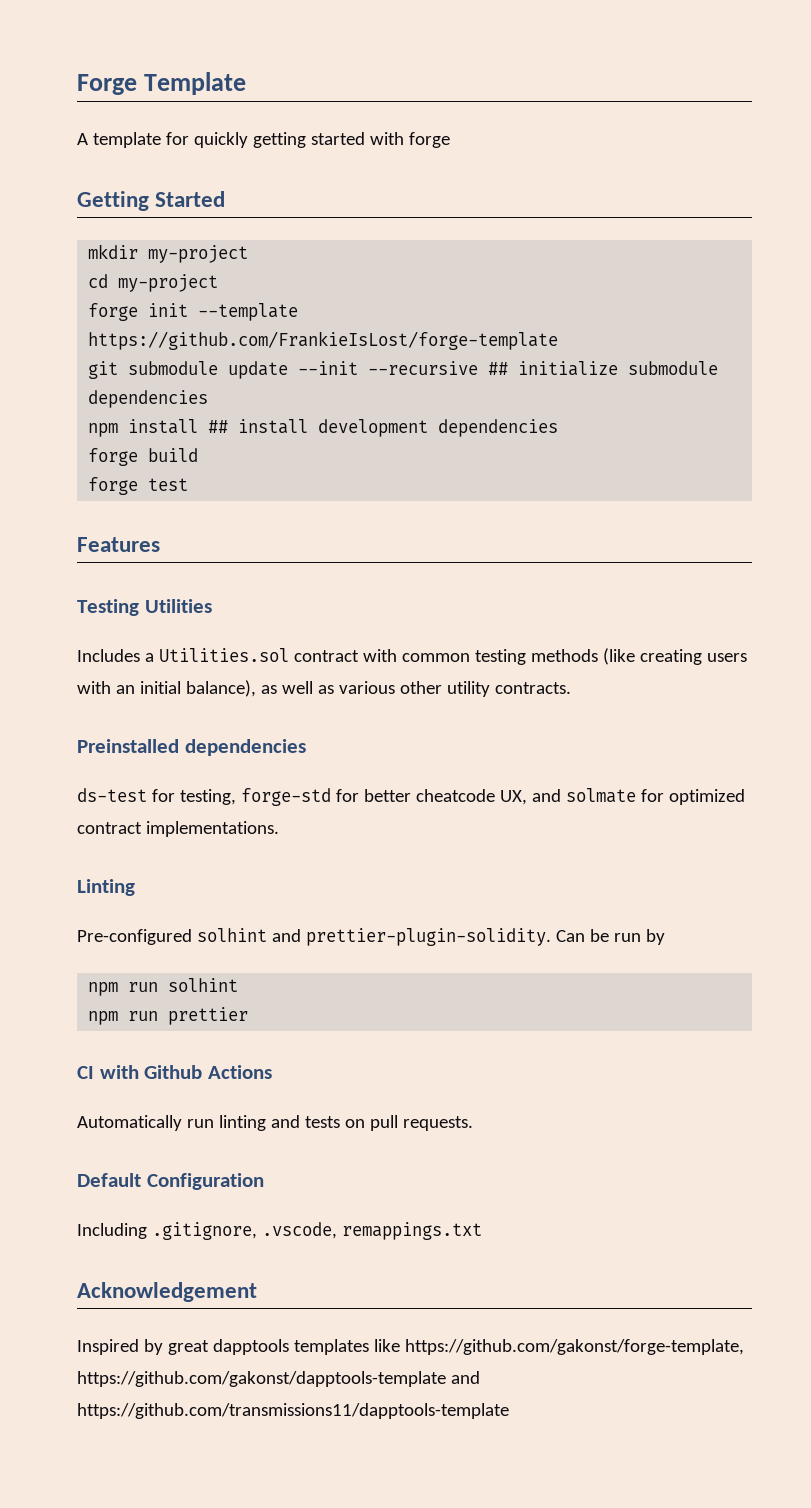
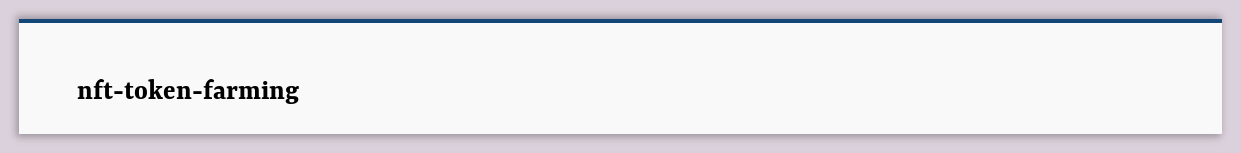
- Forge Template
- A template for quickly getting started with forge
- Getting Started
- mkdir my-project
- cd my-project
- forge init --template https://github.com/FrankieIsLost/forge-template
- git submodule update --init --recursive ## initialize submodule dependencies
- npm install ## install development dependencies
- forge build
- forge test
- Features
- Testing Utilities
- Includes a Utilities.sol contract with common testing methods (like creating users with an initial balance), as well as various other utility contracts.
- Preinstalled dependencies
- ds-test for testing, forge-std for better cheatcode UX, and solmate for optimized contract implementations.
- Linting
- Pre-configured solhint and prettier-plugin-solidity. Can be run by
- npm run solhint
- npm run prettier
- CI with Github Actions
- Automatically run linting and tests on pull requests.
- Default Configuration
- Including .gitignore, .vscode, remappings.txt
- Acknowledgement
- Inspired by great dapptools templates like https://github.com/gakonst/forge-template, https://github.com/gakonst/dapptools-template and https://github.com/transmissions11/dapptools-template
+ nft-token-farming

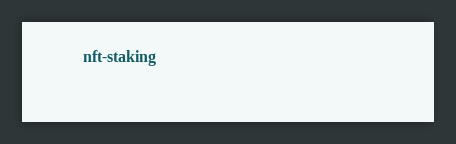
- nft-token-farming
+ nft-staking

